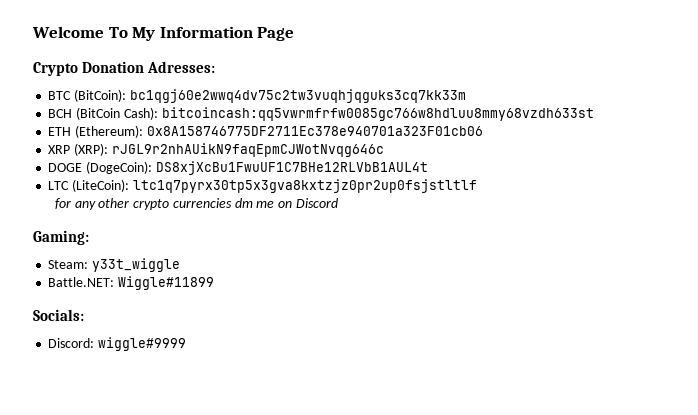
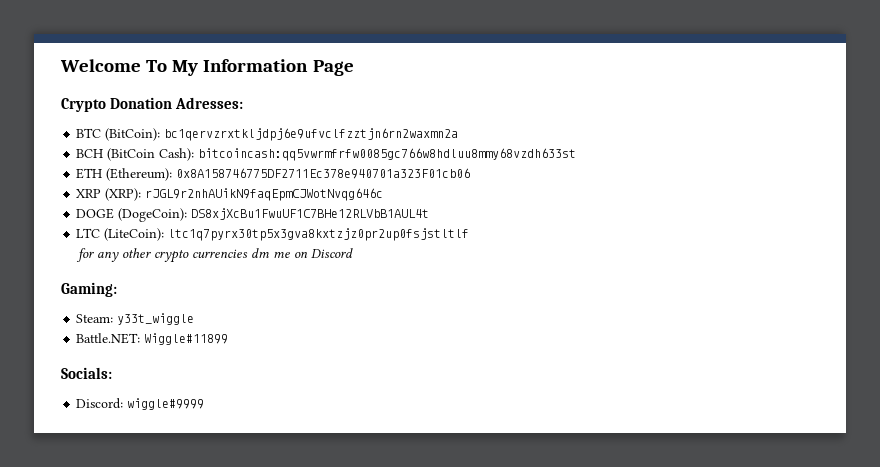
- BTC (BitCoin): bc1qgj60e2wwq4dv75c2tw3vuqhjqguks3cq7kk33m
+ BTC (BitCoin): bc1qervzrxtkljdpj6e9ufvclfzztjn6rn2waxmn2a

